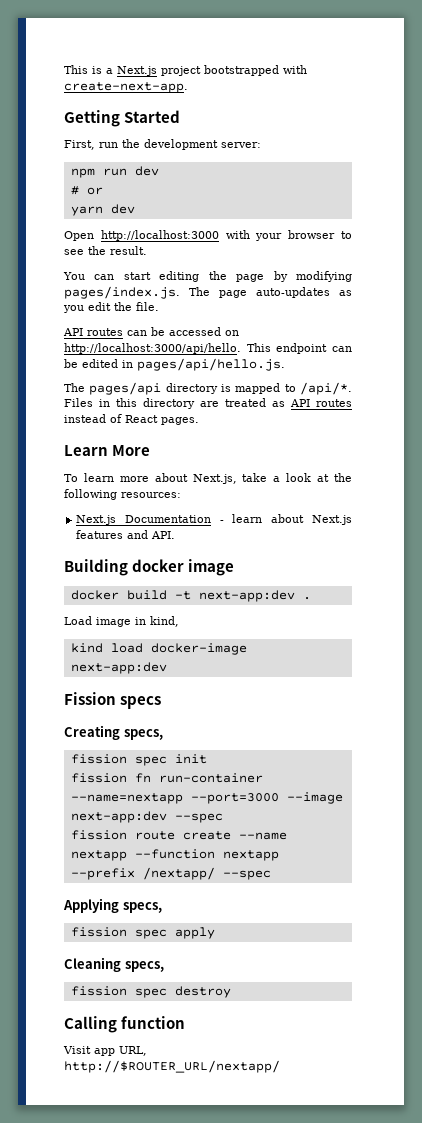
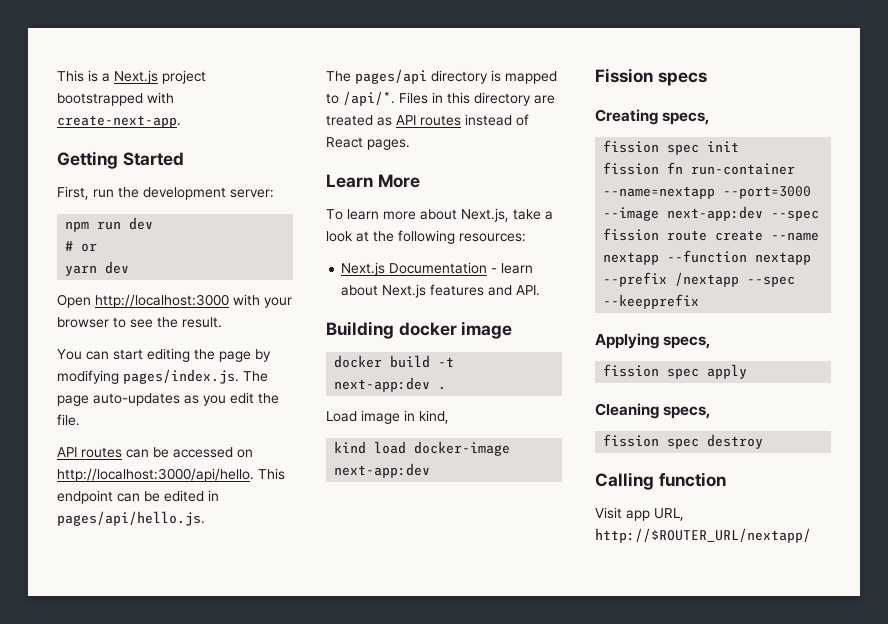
- fission route create --name nextapp --function nextapp --prefix /nextapp/ --spec
+ fission route create --name nextapp --function nextapp --prefix /nextapp --spec --keepprefix

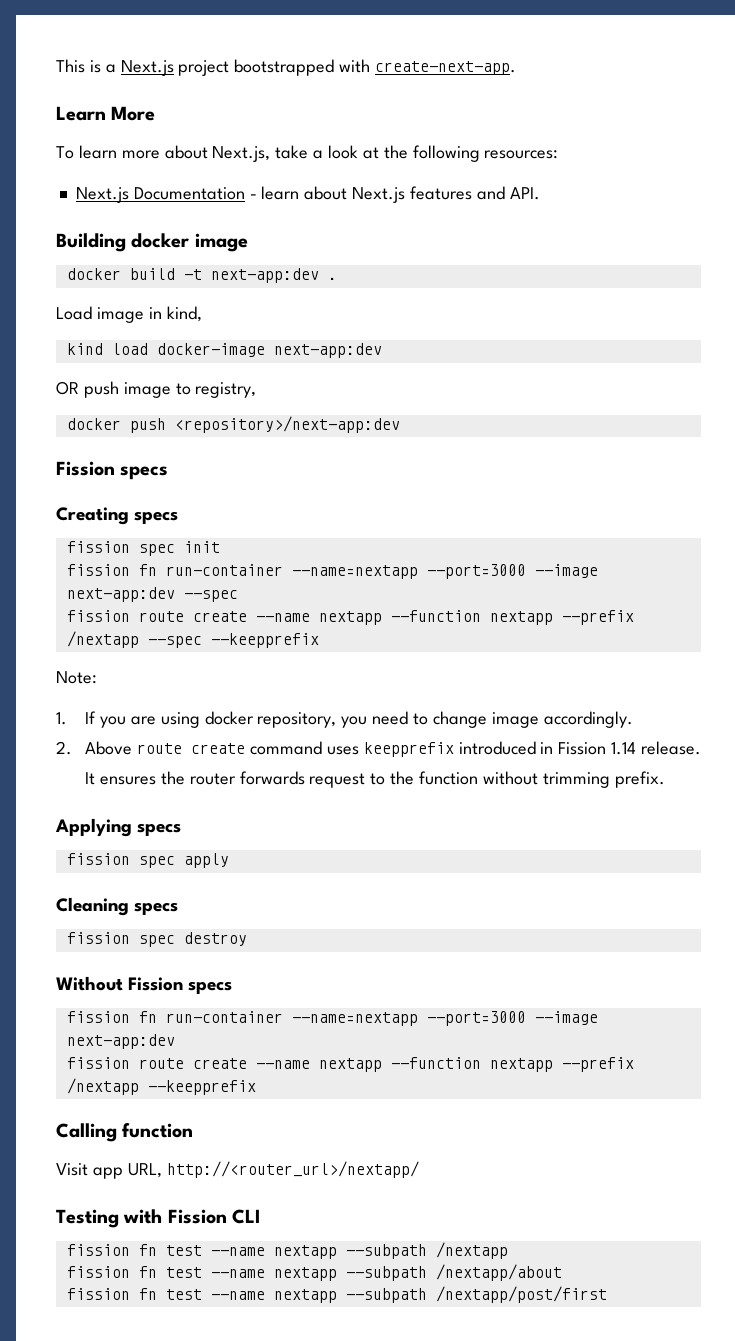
- Getting Started
- First, run the development server:
- npm run dev
- # or
- yarn dev
- Open http://localhost:3000 with your browser to see the result.
- You can start editing the page by modifying pages/index.js. The page auto-updates as you edit the file.
- API routes can be accessed on http://localhost:3000/api/hello. This endpoint can be edited in pages/api/hello.js.
- The pages/api directory is mapped to /api/*. Files in this directory are treated as API routes instead of React pages.
+ OR push image to registry,
+ docker push <repository>/next-app:dev
- Creating specs,
+ Creating specs
+ Note:
+ 1. If you are using docker repository, you need to change image accordingly.
+ 2. Above route create command uses keepprefix introduced in Fission 1.14 release. It ensures the router forwards request to the function without trimming prefix.
- Applying specs,
+ Applying specs
- Cleaning specs,
+ Cleaning specs
+ Without Fission specs
+ fission fn run-container --name=nextapp --port=3000 --image next-app:dev
+ fission route create --name nextapp --function nextapp --prefix /nextapp --keepprefix
- Visit app URL, http://$ROUTER_URL/nextapp/
+ Visit app URL, http://<router_url>/nextapp/
+ Testing with Fission CLI
+ fission fn test --name nextapp --subpath /nextapp
+ fission fn test --name nextapp --subpath /nextapp/about
+ fission fn test --name nextapp --subpath /nextapp/post/first

